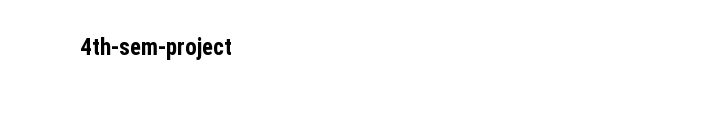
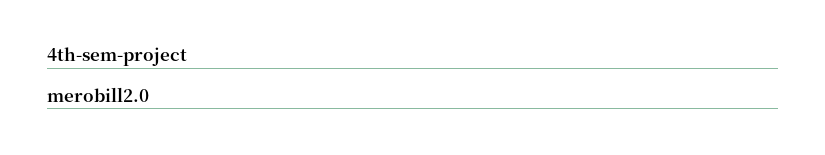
+ merobill2.0

